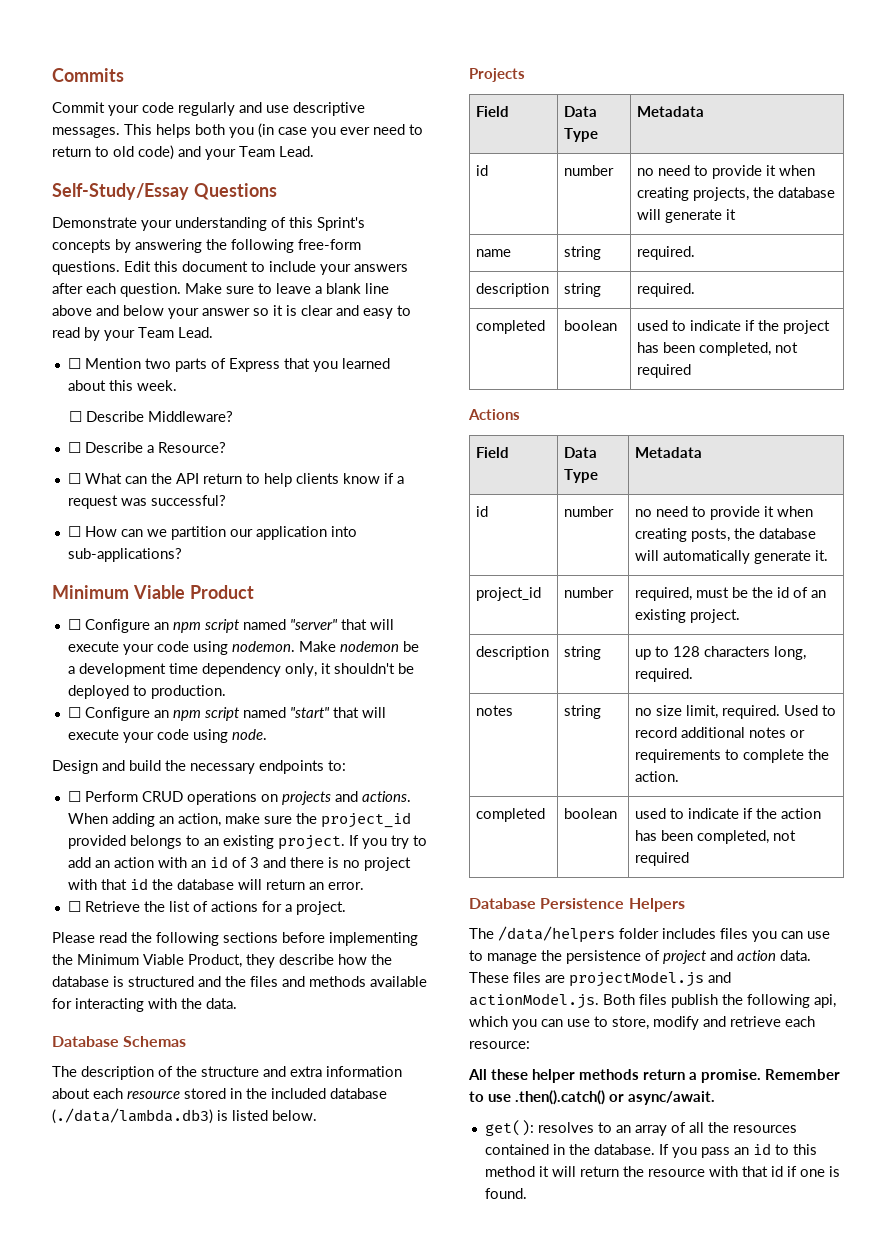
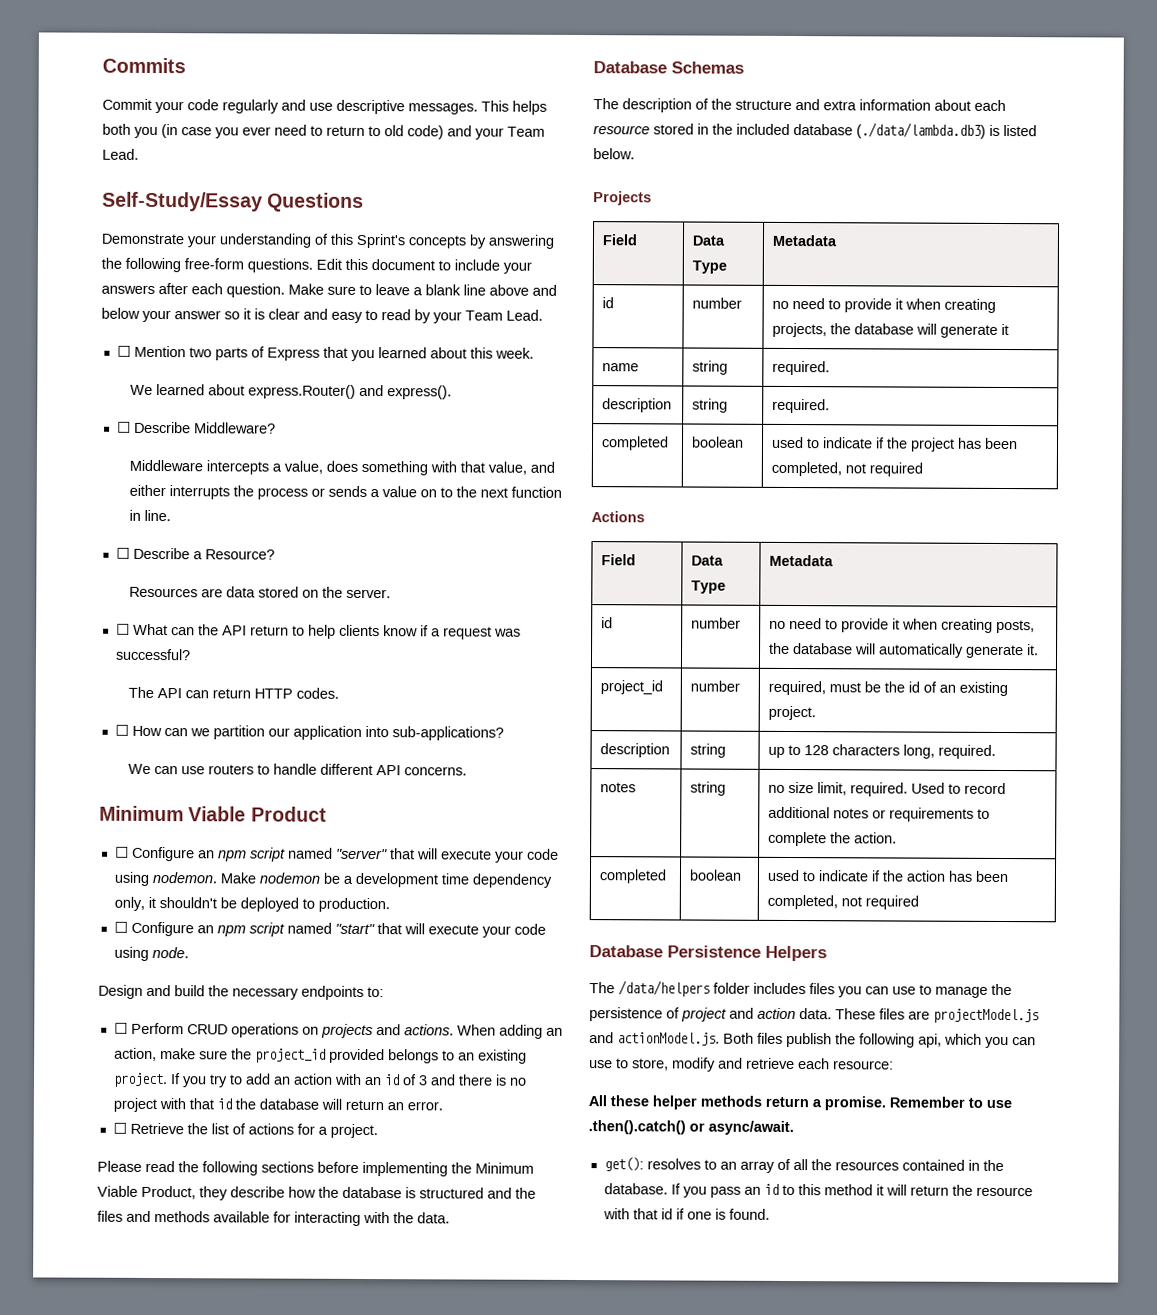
+ We learned about express.Router() and express().
  ☐ Describe Middleware?
+ Middleware intercepts a value, does something with that value, and either interrupts the process or sends a value on to the next function in line.
  ☐ Describe a Resource?
+ Resources are data stored on the server.
+ The API can return HTTP codes.
+ We can use routers to handle different API concerns.

